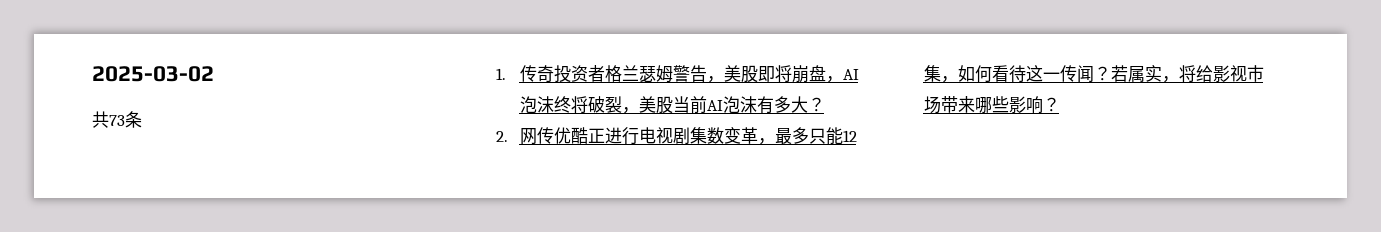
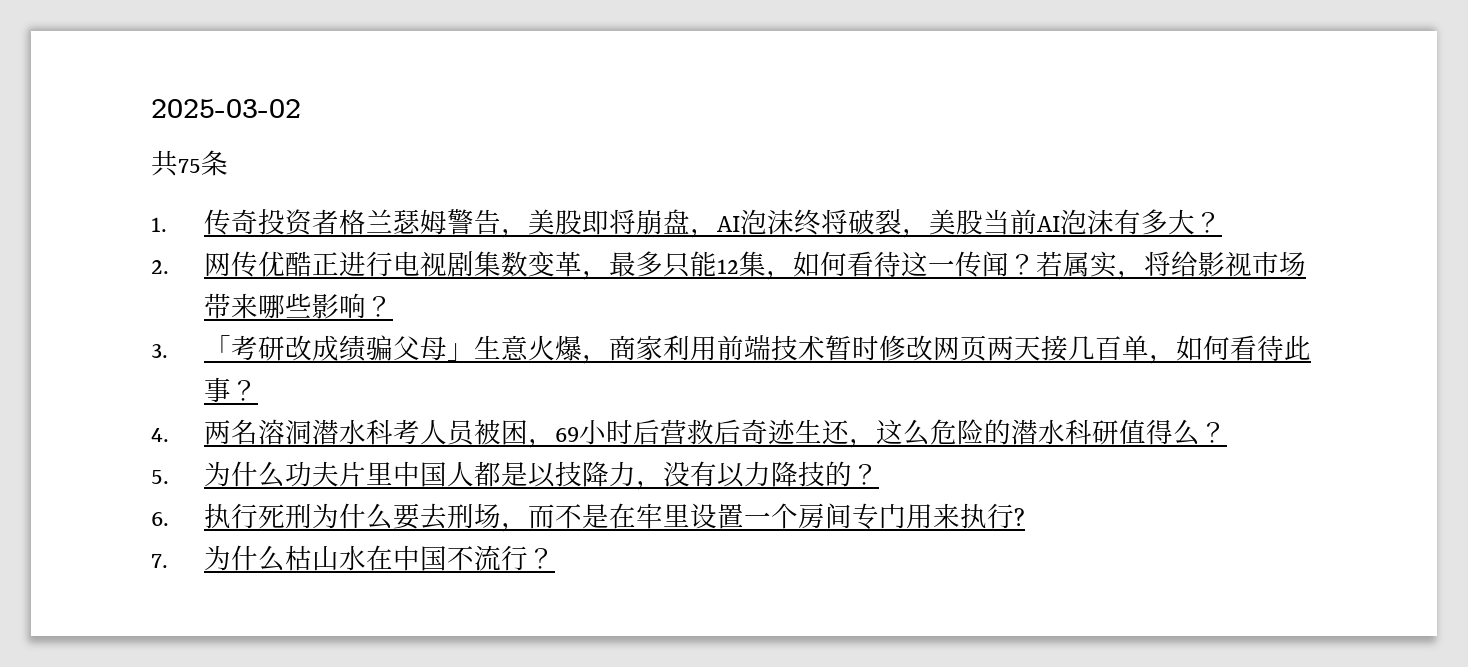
- 共73条
+ 共75条
+ 3.「考研改成绩骗父母」生意火爆，商家利用前端技术暂时修改网页两天接几百单，如何看待此事？
+ 4.两名溶洞潜水科考人员被困，69小时后营救后奇迹生还，这么危险的潜水科研值得么？
+ 5.为什么功夫片里中国人都是以技降力，没有以力降技的？
+ 6.执行死刑为什么要去刑场，而不是在牢里设置一个房间专门用来执行?
+ 7.为什么枯山水在中国不流行？

